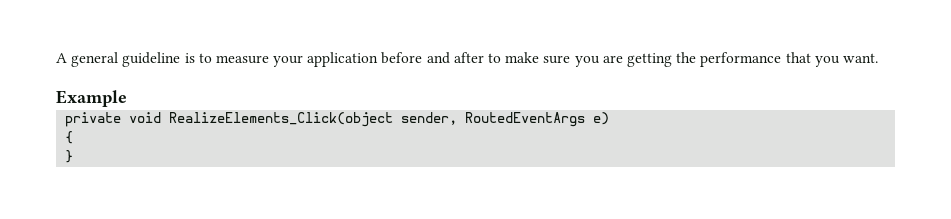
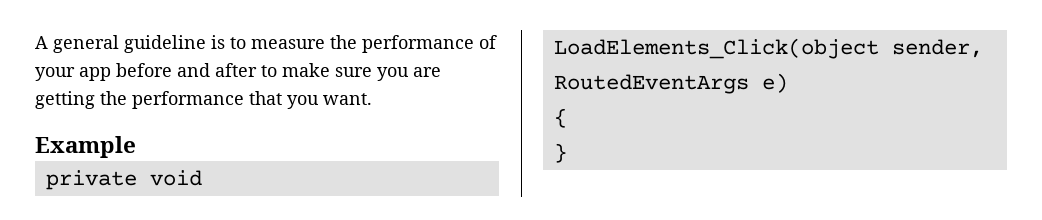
- A general guideline is to measure your application before and after to make sure you are getting the performance that you want.
+ A general guideline is to measure the performance of your app before and after to make sure you are getting the performance that you want.
- private void RealizeElements_Click(object sender, RoutedEventArgs e)
+ private void LoadElements_Click(object sender, RoutedEventArgs e)

